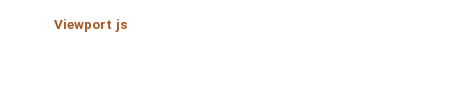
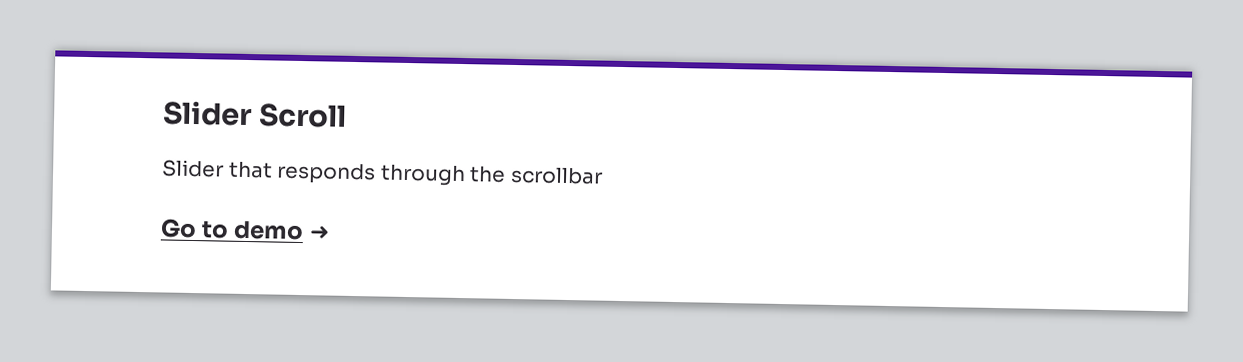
- Viewport js
+ Slider Scroll
+ Slider that responds through the scrollbar
+ Go to demo ➜

